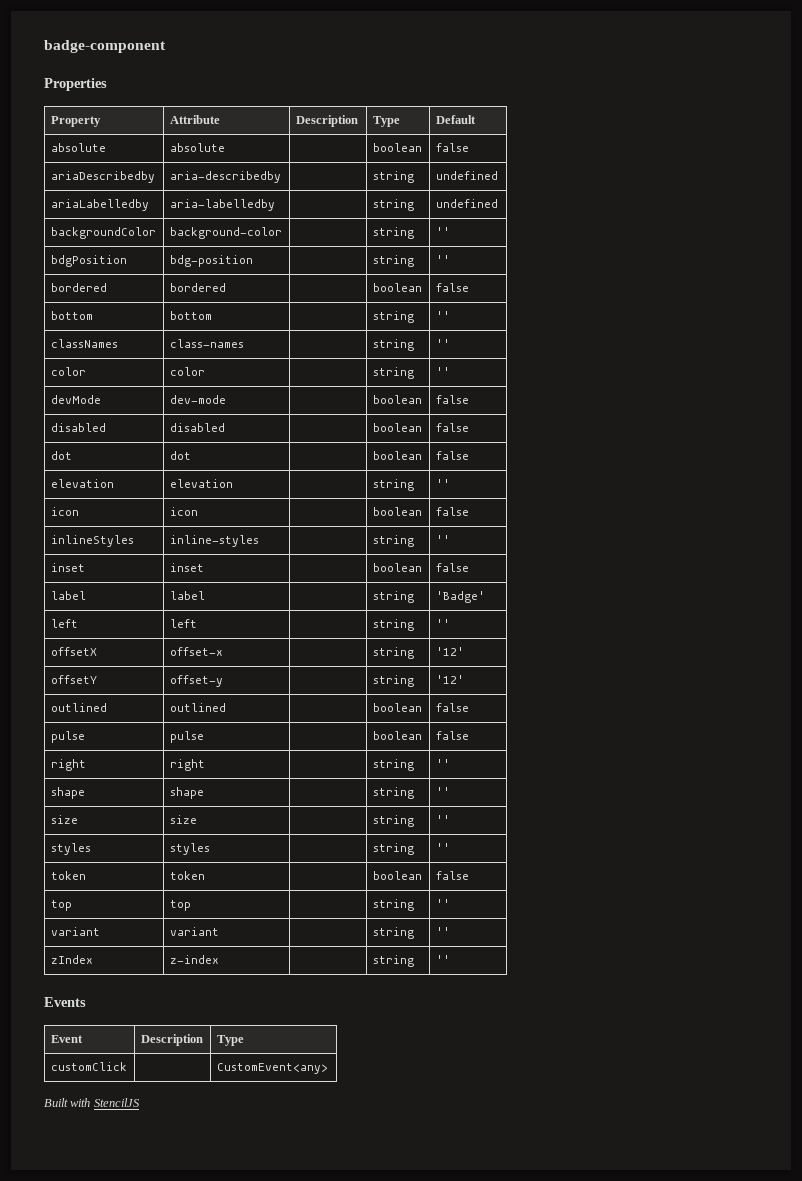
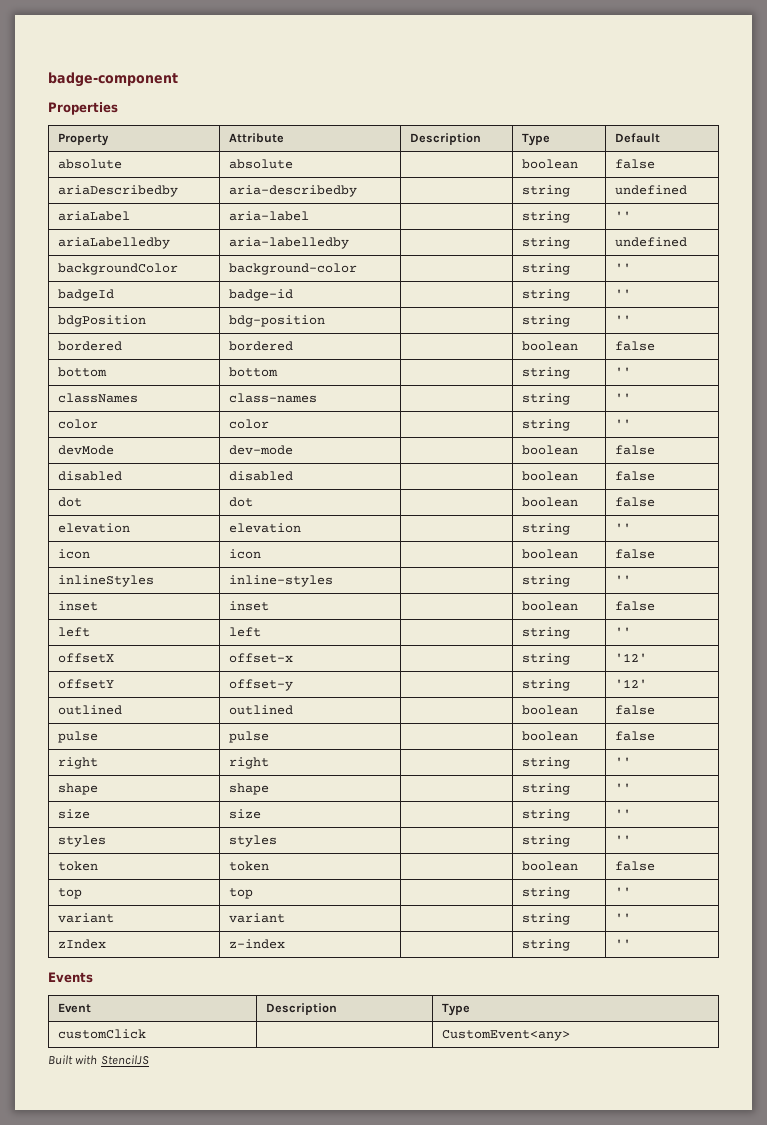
+ ariaLabel | aria-label | | string | ''
+ badgeId | badge-id | | string | ''
- label | label | | string | 'Badge'

